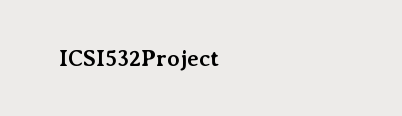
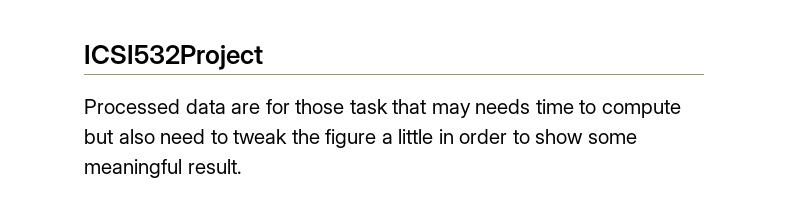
+ Processed data are for those task that may needs time to compute but also need to tweak the figure a little in order to show some meaningful result.

